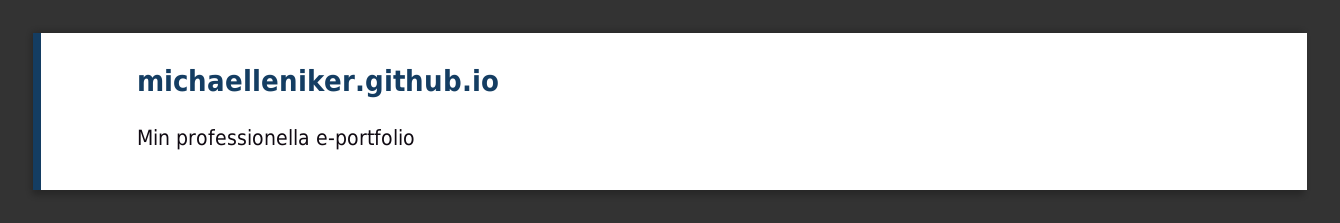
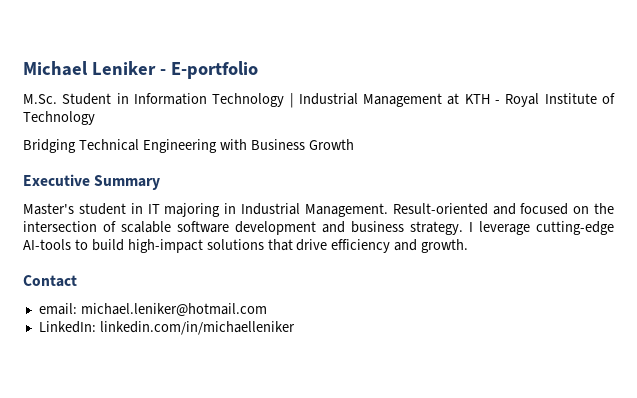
- michaelleniker.github.io
- Min professionella e-portfolio
+ Michael Leniker - E-portfolio
+ M.Sc. Student in Information Technology | Industrial Management at KTH - Royal Institute of Technology
+ Bridging Technical Engineering with Business Growth
+ Executive Summary
+ Master's student in IT majoring in Industrial Management. Result-oriented and focused on the intersection of scalable software development and business strategy. I leverage cutting-edge AI-tools to build high-impact solutions that drive efficiency and growth.
+ Contact
+ email: michael.leniker@hotmail.com
+ LinkedIn: linkedin.com/in/michaelleniker

